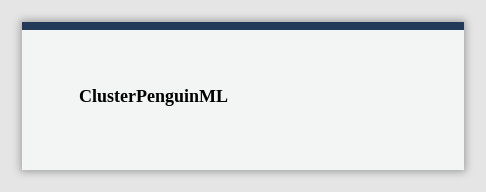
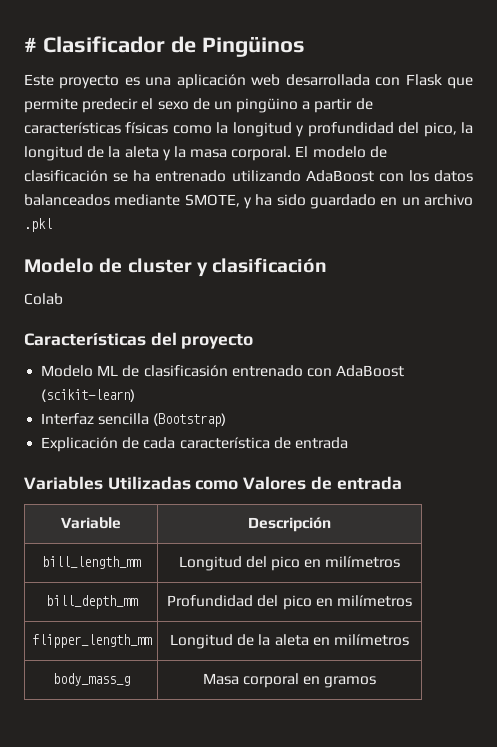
- ClusterPenguinML
+ # Clasificador de Pingüinos
+ Este proyecto es una aplicación web desarrollada con Flask que permite predecir el sexo de un pingüino a partir de características físicas como la longitud y profundidad del pico, la longitud de la aleta y la masa corporal. El modelo de clasificación se ha entrenado utilizando AdaBoost con los datos balanceados mediante SMOTE, y ha sido guardado en un archivo .pkl
+ Modelo de cluster y clasificación
+ Colab
+ Características del proyecto
+ Modelo ML de clasificasión entrenado con AdaBoost (scikit-learn)
+ Interfaz sencilla (Bootstrap)
+ Explicación de cada característica de entrada
+ Variables Utilizadas como Valores de entrada
+ Variable | Descripción
+ bill_length_mm | Longitud del pico en milímetros
+ bill_depth_mm | Profundidad del pico en milímetros
+ flipper_length_mm | Longitud de la aleta en milímetros
+ body_mass_g | Masa corporal en gramos

